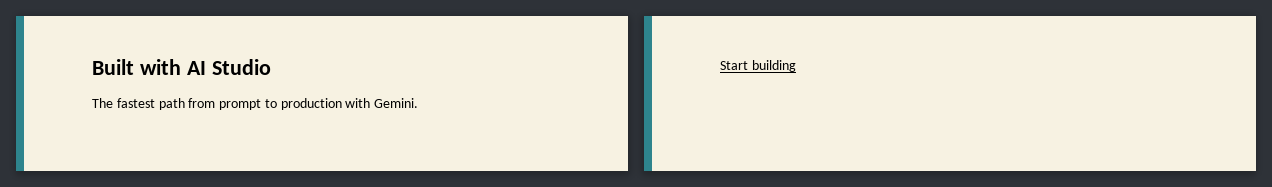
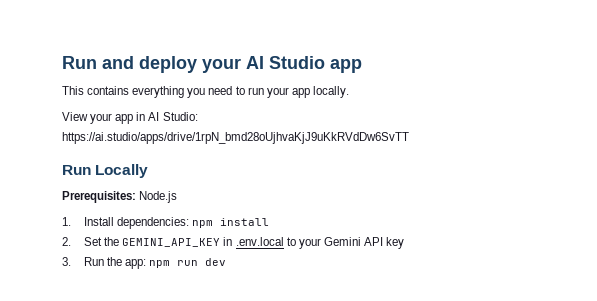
- Built with AI Studio
- The fastest path from prompt to production with Gemini.
- Start building
+ Run and deploy your AI Studio app
+ This contains everything you need to run your app locally.
+ View your app in AI Studio: https://ai.studio/apps/drive/1rpN_bmd28oUjhvaKjJ9uKkRVdDw6SvTT
+ Run Locally
+ Prerequisites: Node.js
+ 1. Install dependencies: npm install
+ 2. Set the GEMINI_API_KEY in .env.local to your Gemini API key
+ 3. Run the app: npm run dev

